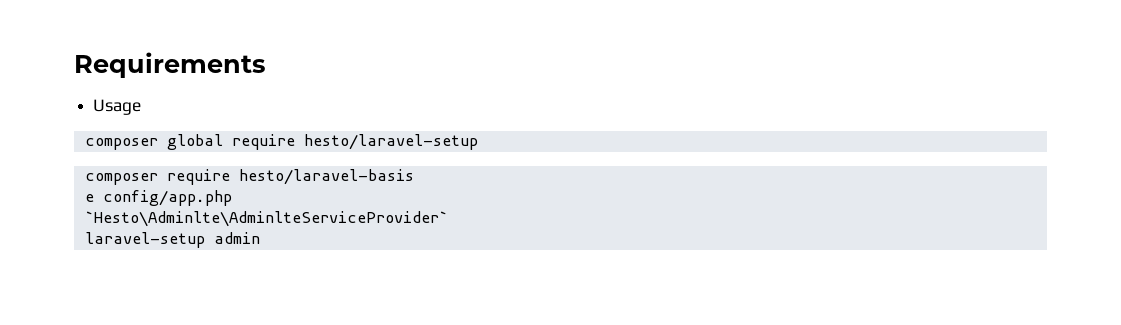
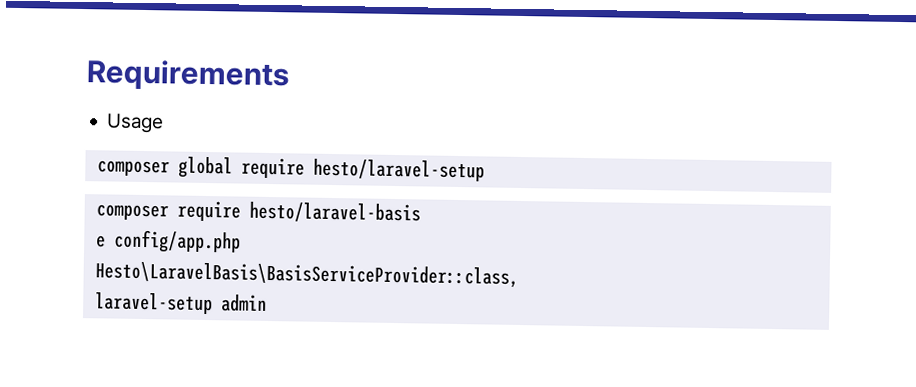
- `Hesto\Adminlte\AdminlteServiceProvider`
+ Hesto\LaravelBasis\BasisServiceProvider::class,

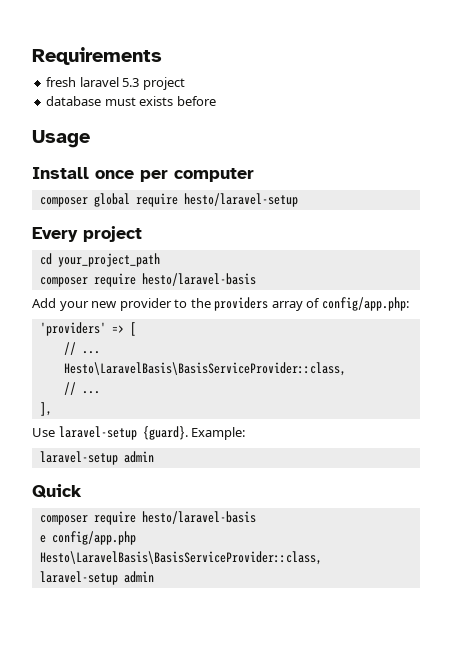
+ fresh laravel 5.3 project
+ database must exists before
  Usage
+ Install once per computer
  composer global require hesto/laravel-setup
+ Every project
+ cd your_project_path
+ composer require hesto/laravel-basis
+ Add your new provider to the providers array of config/app.php:
+ 'providers' => [
+ // ...
+ Hesto\LaravelBasis\BasisServiceProvider::class,
+ // ...
+ ],
+ Use laravel-setup {guard}. Example:
+ laravel-setup admin
+ Quick

